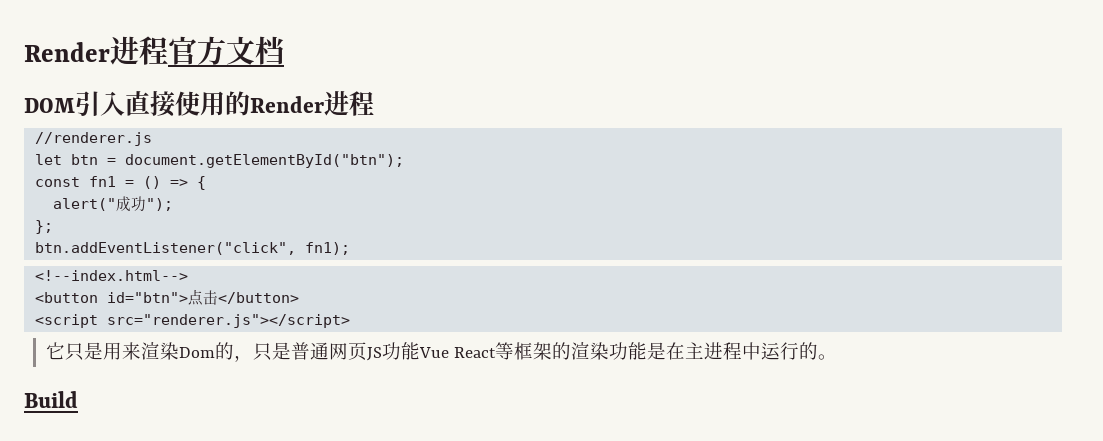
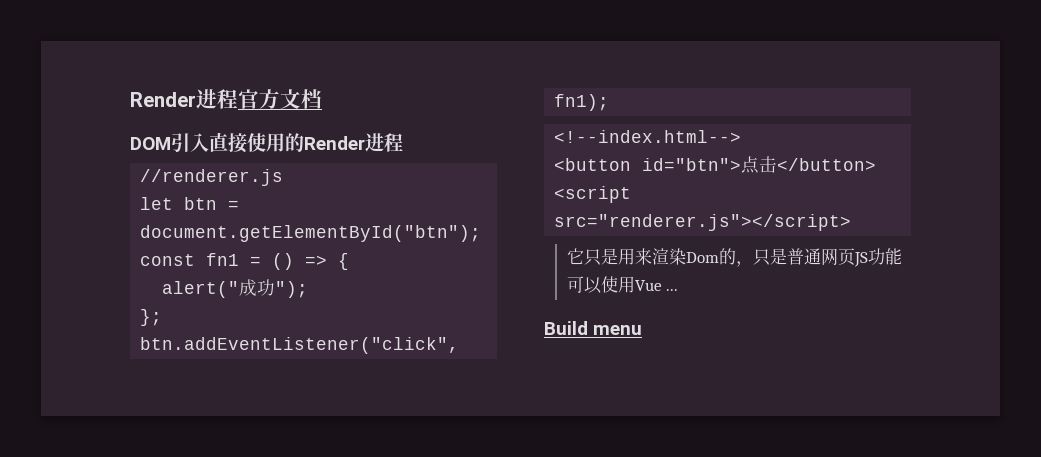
- 它只是用来渲染Dom的，只是普通网页JS功能Vue React等框架的渲染功能是在主进程中运行的。
+ 它只是用来渲染Dom的，只是普通网页JS功能可以使用Vue ...
- Build
+ Build menu

